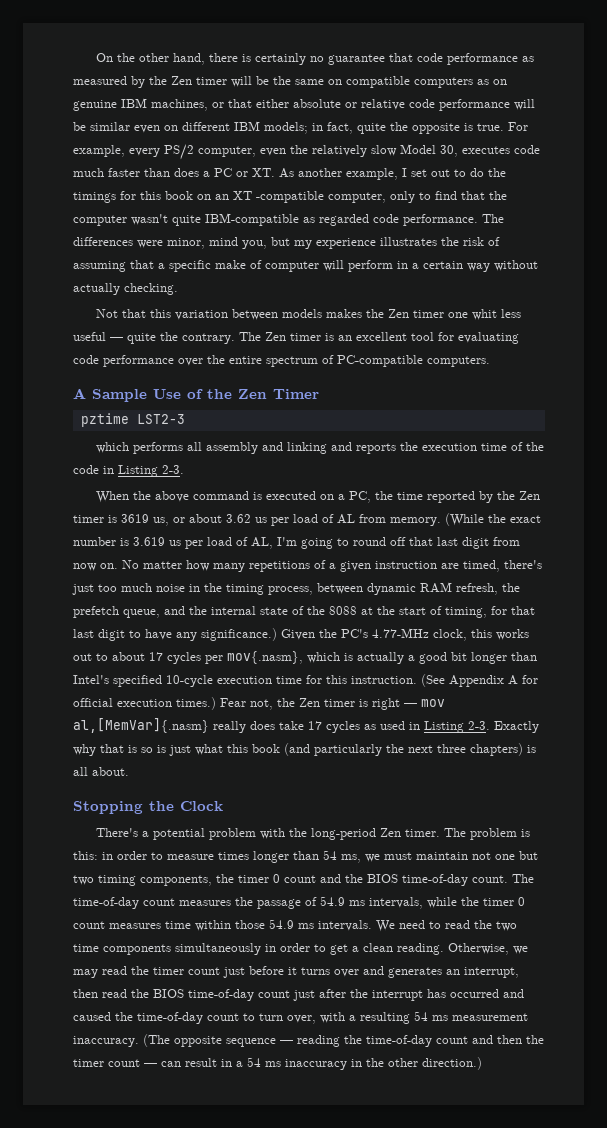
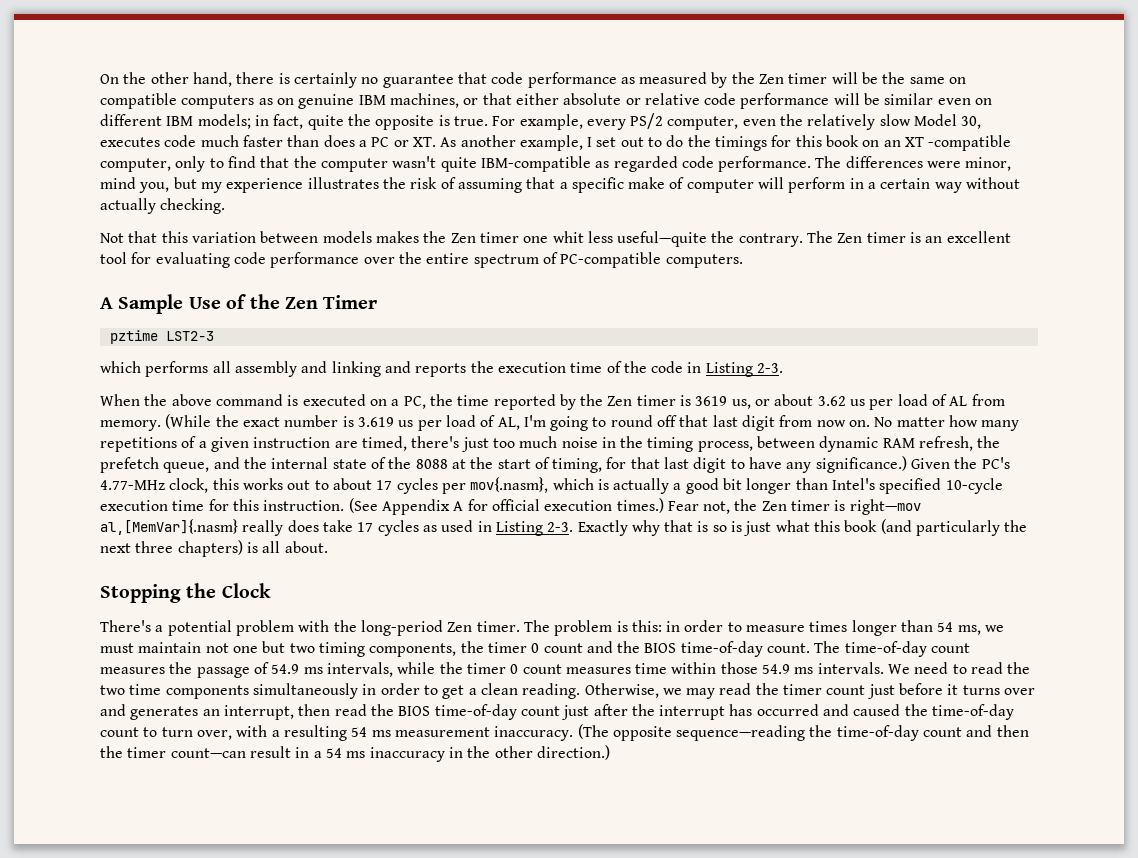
- Not that this variation between models makes the Zen timer one whit less useful — quite the contrary.
+ Not that this variation between models makes the Zen timer one whit less useful—quite the contrary.
- Fear not, the Zen timer is right — mov al,[MemVar]{.nasm} really does take 17 cycles as used in Listing 2-3.
+ Fear not, the Zen timer is right—mov al,[MemVar]{.nasm} really does take 17 cycles as used in Listing 2-3.
- (The opposite sequence — reading the time-of-day count and then the timer count — can result in a 54 ms inaccuracy in the other direction.)
+ (The opposite sequence—reading the time-of-day count and then the timer count—can result in a 54 ms inaccuracy in the other direction.)

